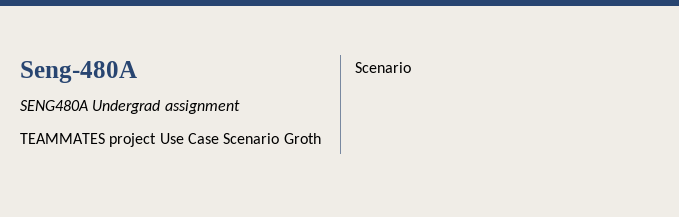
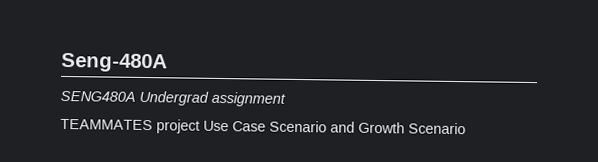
- TEAMMATES project Use Case Scenario Groth Scenario
+ TEAMMATES project Use Case Scenario and Growth Scenario

